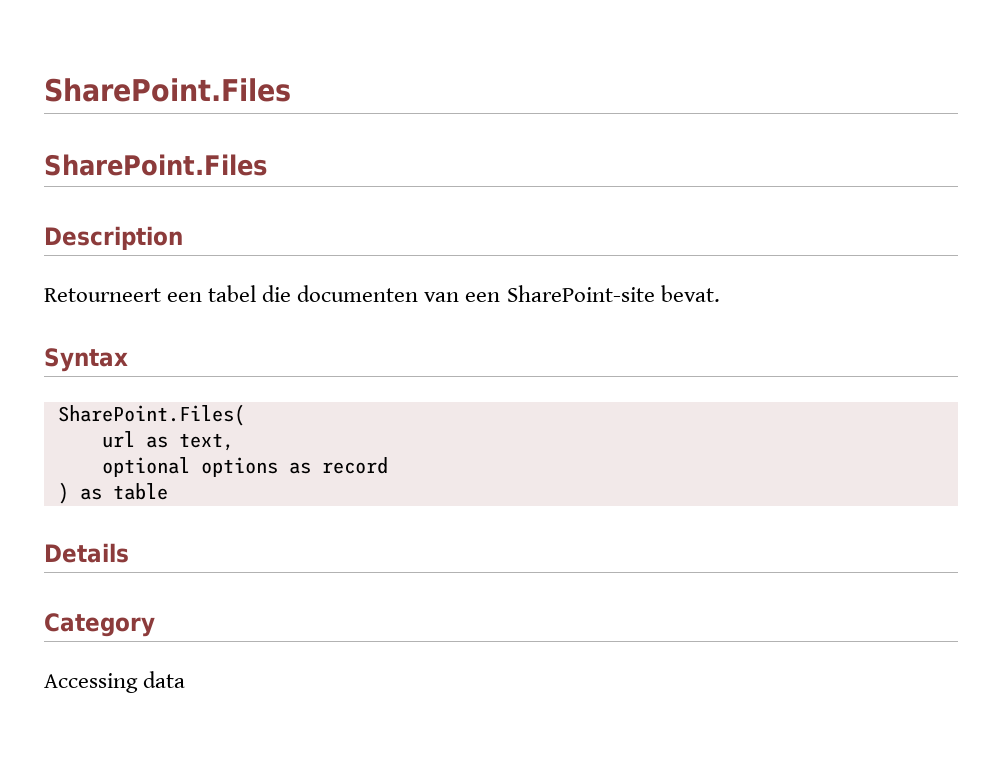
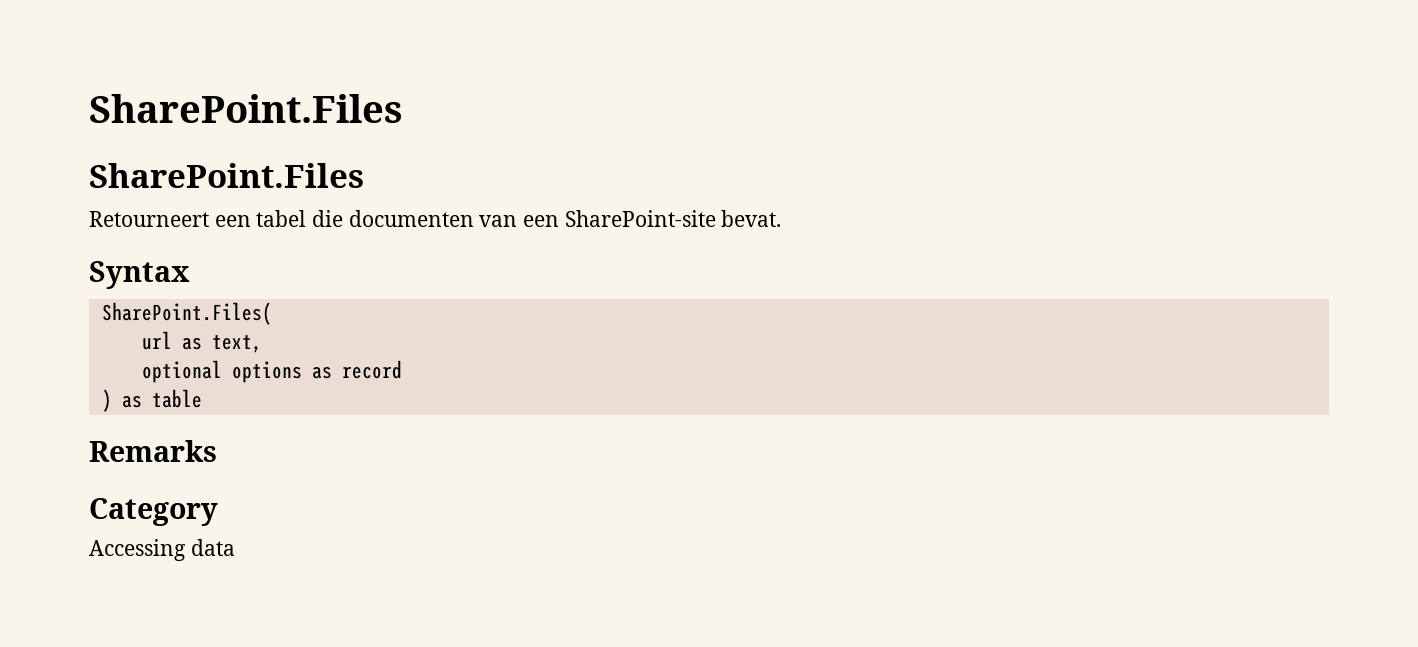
- Description
- Details
+ Remarks

